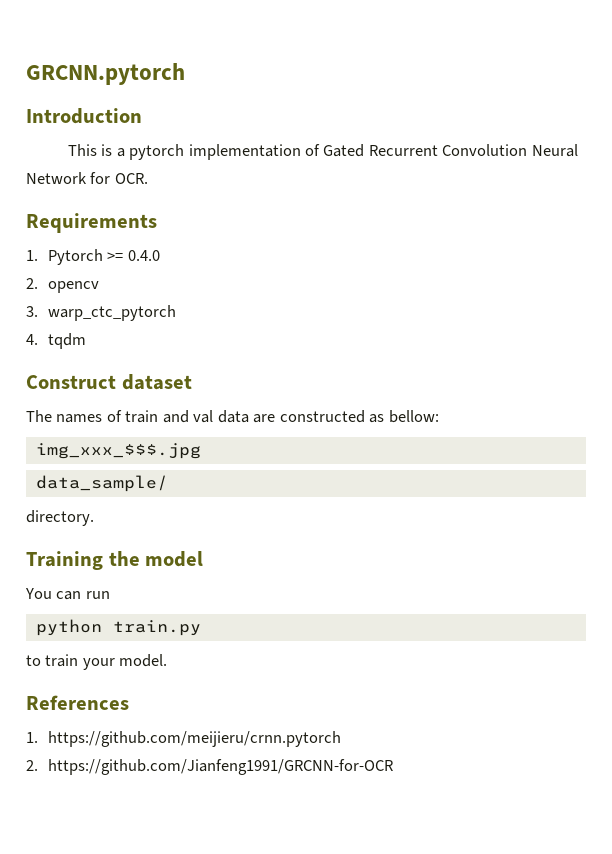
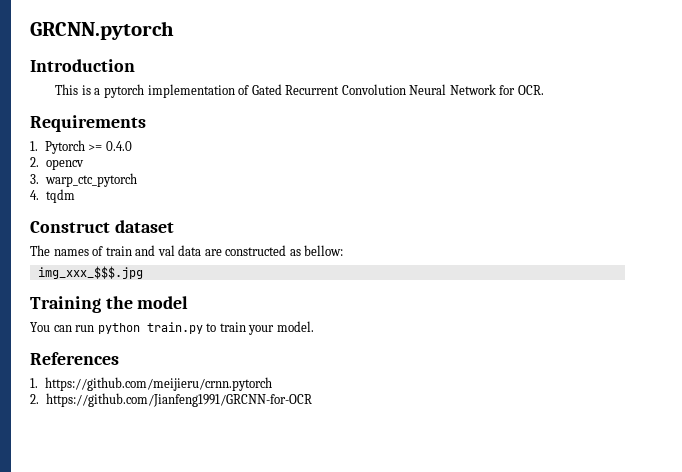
- data_sample/
- directory.
- You can run
- python train.py
- to train your model.
+ You can run python train.py to train your model.

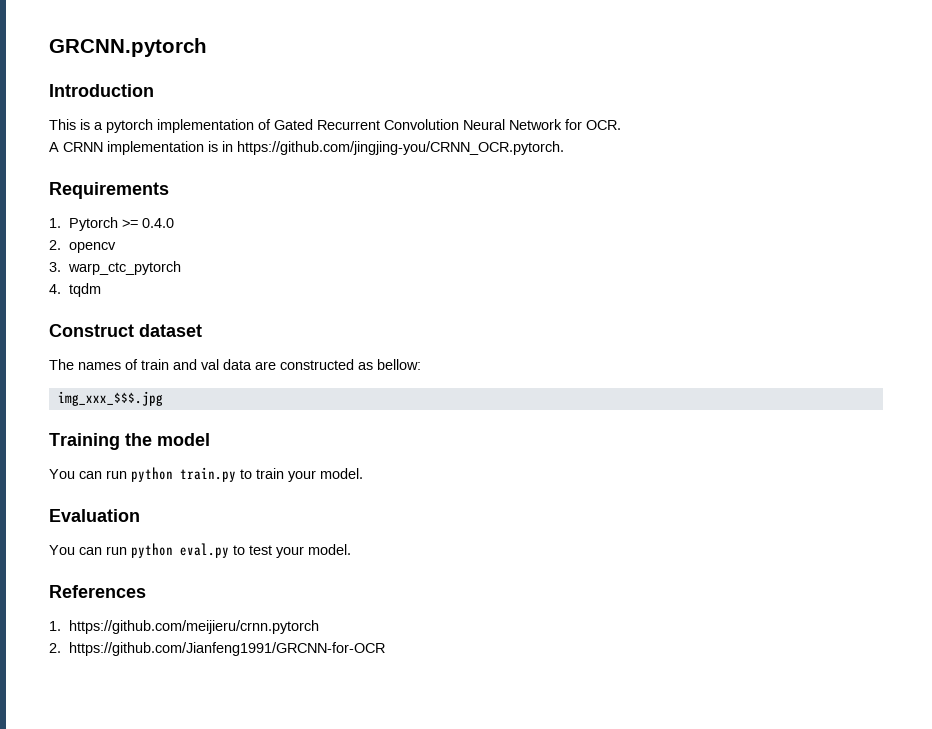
+ A CRNN implementation is in https://github.com/jingjing-you/CRNN_OCR.pytorch.
+ Evaluation
+ You can run python eval.py to test your model.

